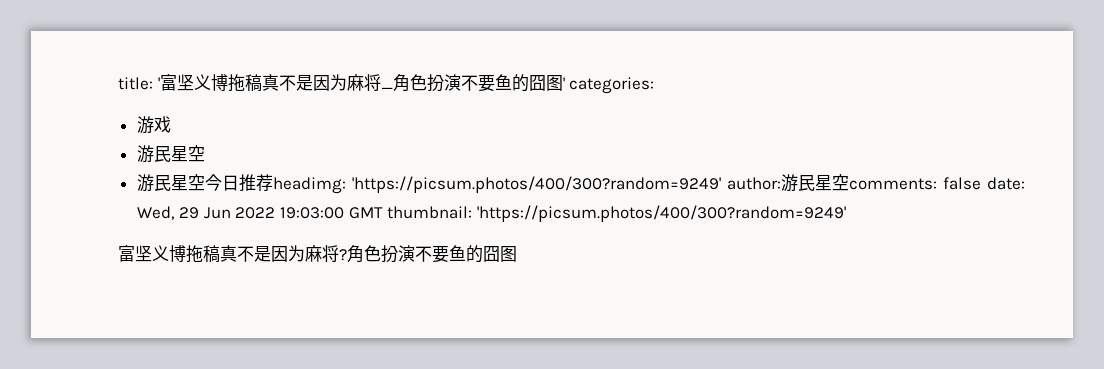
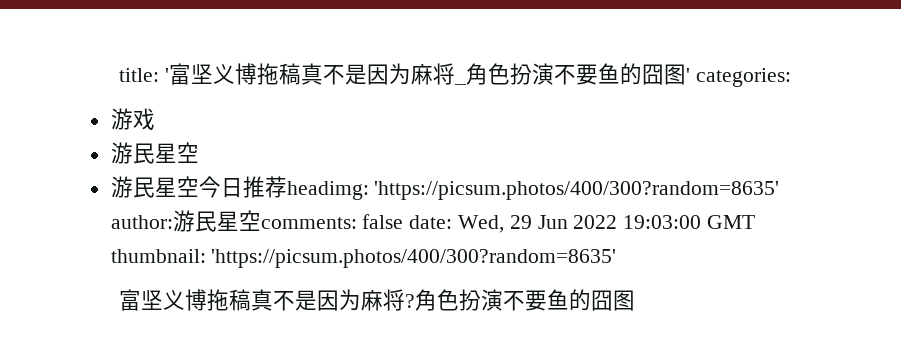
- 游民星空今日推荐headimg: 'https://picsum.photos/400/300?random=9249' author:游民星空comments: false date: Wed, 29 Jun 2022 19:03:00 GMT thumbnail: 'https://picsum.photos/400/300?random=9249'
+ 游民星空今日推荐headimg: 'https://picsum.photos/400/300?random=8635' author:游民星空comments: false date: Wed, 29 Jun 2022 19:03:00 GMT thumbnail: 'https://picsum.photos/400/300?random=8635'

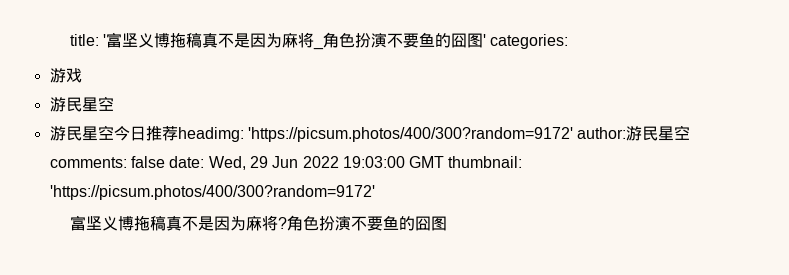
- 游民星空今日推荐headimg: 'https://picsum.photos/400/300?random=8635' author:游民星空comments: false date: Wed, 29 Jun 2022 19:03:00 GMT thumbnail: 'https://picsum.photos/400/300?random=8635'
+ 游民星空今日推荐headimg: 'https://picsum.photos/400/300?random=9172' author:游民星空comments: false date: Wed, 29 Jun 2022 19:03:00 GMT thumbnail: 'https://picsum.photos/400/300?random=9172'

